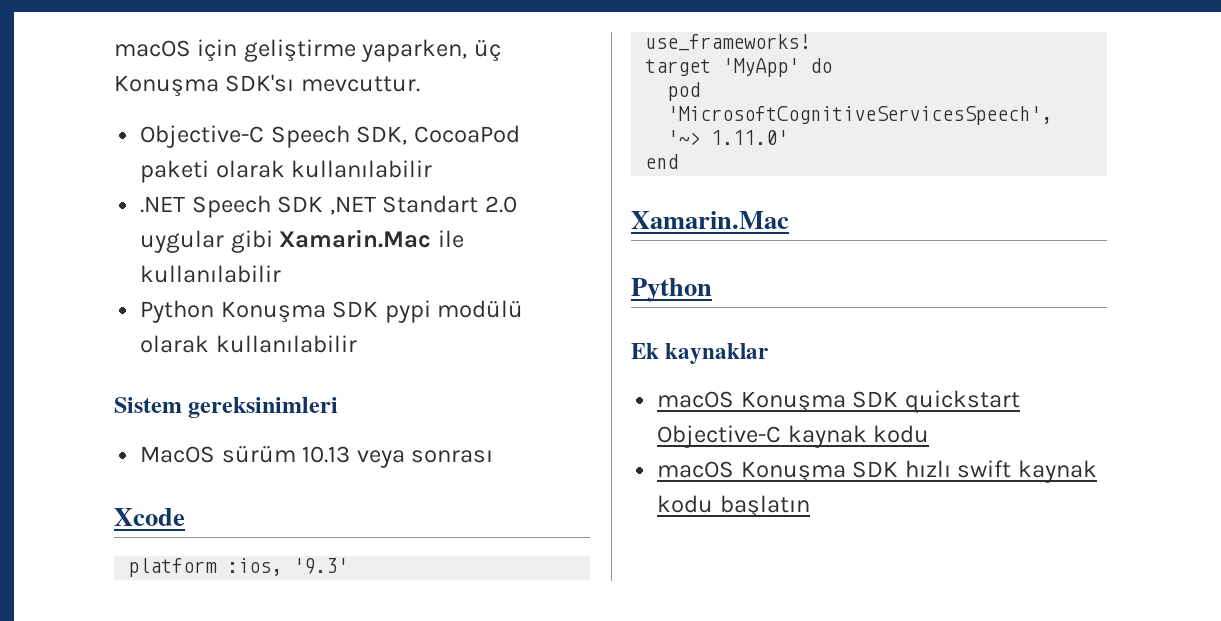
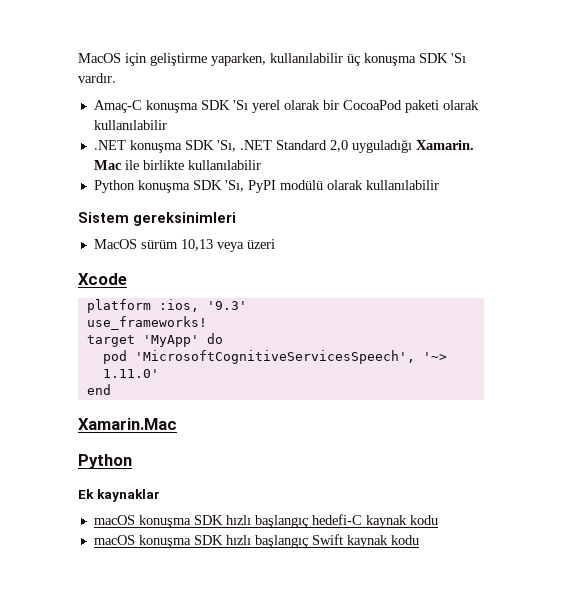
- macOS için geliştirme yaparken, üç Konuşma SDK'sı mevcuttur.
- Objective-C Speech SDK, CocoaPod paketi olarak kullanılabilir
+ MacOS için geliştirme yaparken, kullanılabilir üç konuşma SDK 'Sı vardır.
+ Amaç-C konuşma SDK 'Sı yerel olarak bir CocoaPod paketi olarak kullanılabilir
- .NET Speech SDK ,NET Standart 2.0 uygular gibi Xamarin.Mac ile kullanılabilir
- Python Konuşma SDK pypi modülü olarak kullanılabilir
+ .NET konuşma SDK 'Sı, .NET Standard 2,0 uyguladığı Xamarin. Mac ile birlikte kullanılabilir
+ Python konuşma SDK 'Sı, PyPI modülü olarak kullanılabilir
- MacOS sürüm 10.13 veya sonrası
+ MacOS sürüm 10,13 veya üzeri
- macOS Konuşma SDK quickstart Objective-C kaynak kodu
+ macOS konuşma SDK hızlı başlangıç hedefi-C kaynak kodu
- macOS Konuşma SDK hızlı swift kaynak kodu başlatın
+ macOS konuşma SDK hızlı başlangıç Swift kaynak kodu

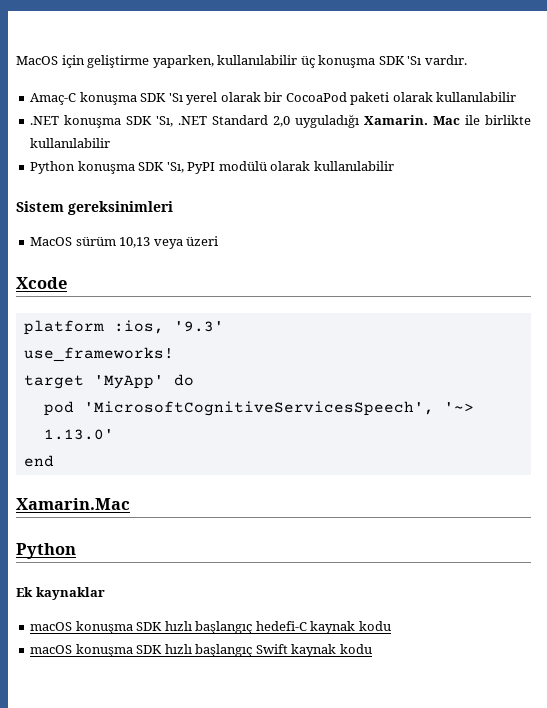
- pod 'MicrosoftCognitiveServicesSpeech', '~> 1.11.0'
+ pod 'MicrosoftCognitiveServicesSpeech', '~> 1.13.0'

